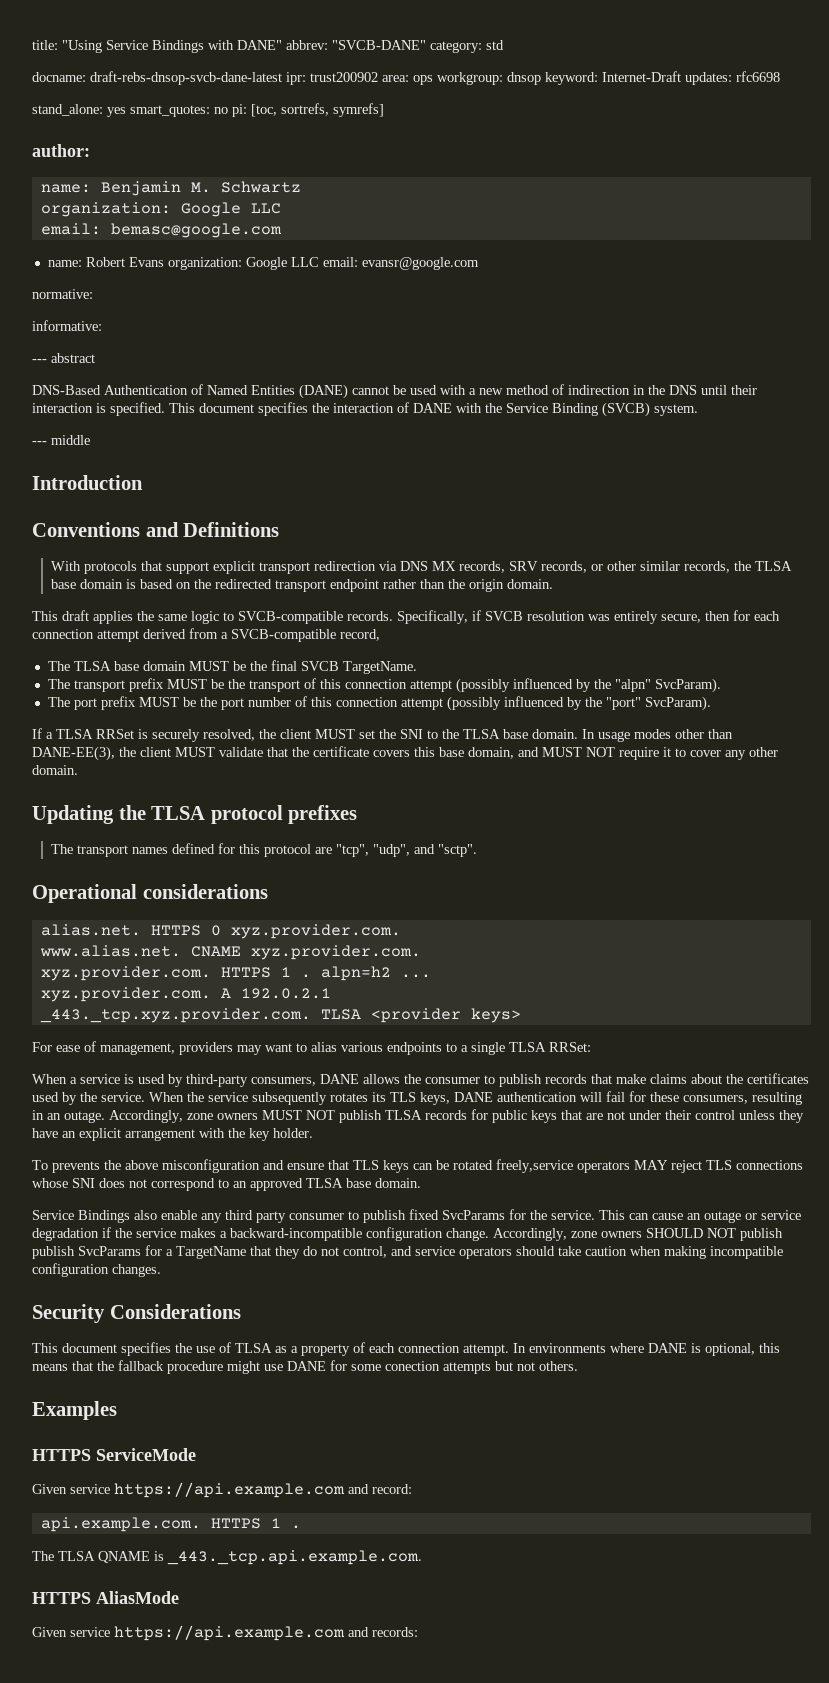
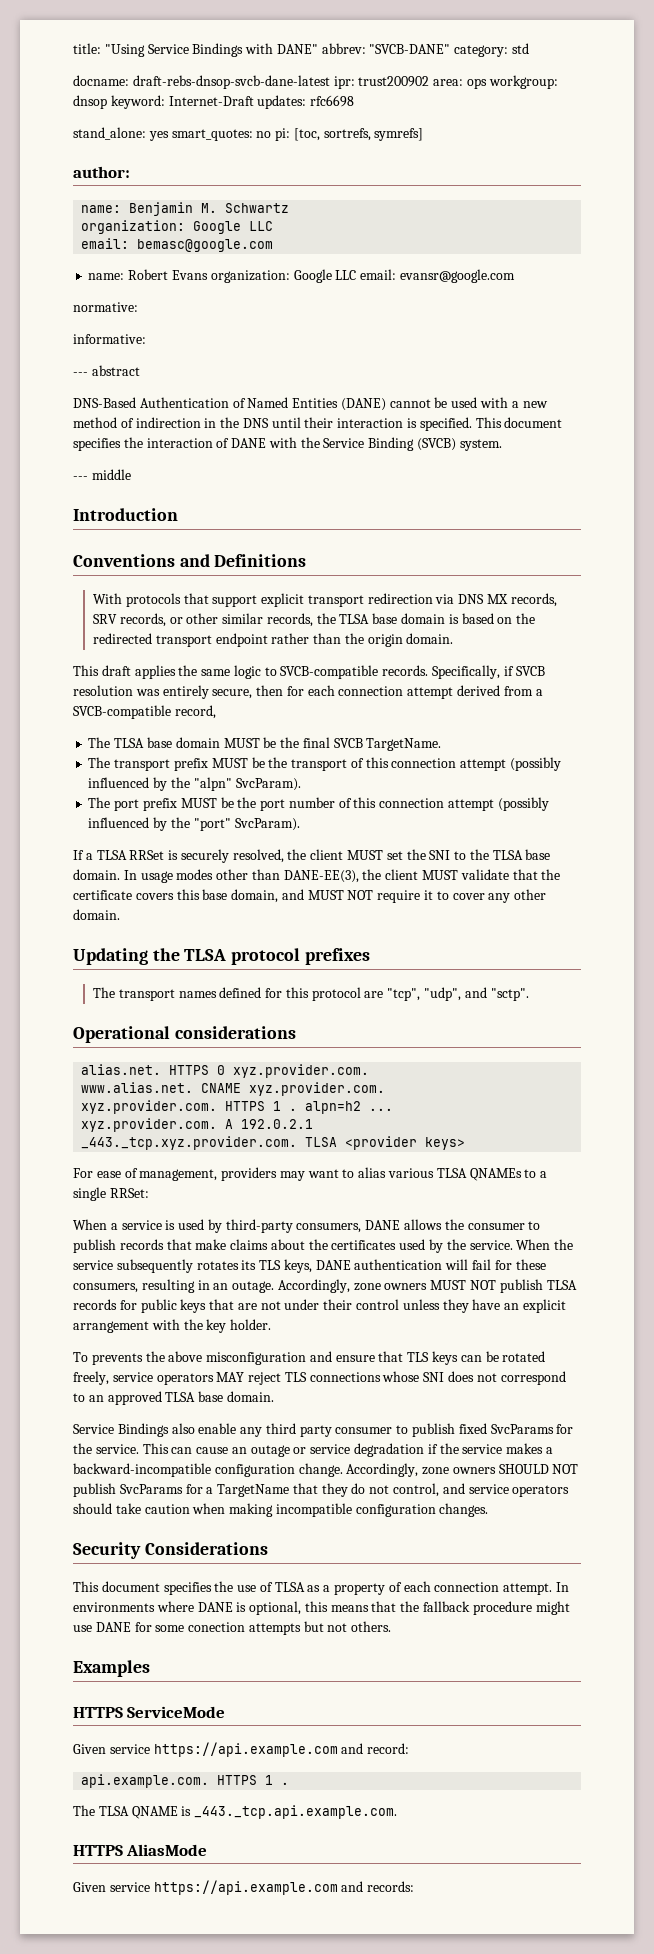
- For ease of management, providers may want to alias various endpoints to a single TLSA RRSet:
+ For ease of management, providers may want to alias various TLSA QNAMEs to a single RRSet:
- To prevents the above misconfiguration and ensure that TLS keys can be rotated freely,service operators MAY reject TLS connections whose SNI does not correspond to an approved TLSA base domain.
+ To prevents the above misconfiguration and ensure that TLS keys can be rotated freely, service operators MAY reject TLS connections whose SNI does not correspond to an approved TLSA base domain.
- Accordingly, zone owners SHOULD NOT publish publish SvcParams for a TargetName that they do not control, and service operators should take caution when making incompatible configuration changes.
+ Accordingly, zone owners SHOULD NOT publish SvcParams for a TargetName that they do not control, and service operators should take caution when making incompatible configuration changes.

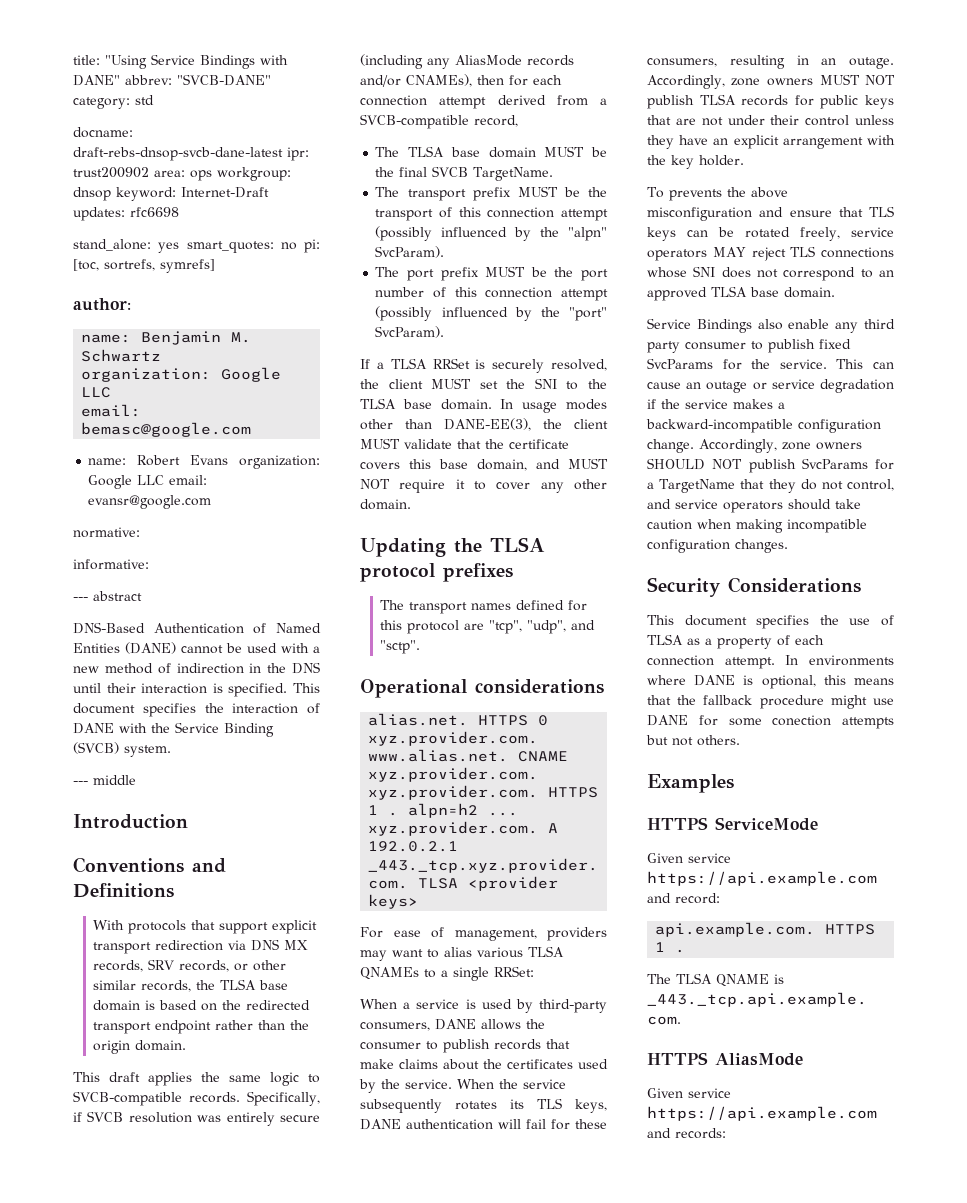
- Specifically, if SVCB resolution was entirely secure, then for each connection attempt derived from a SVCB-compatible record,
+ Specifically, if SVCB resolution was entirely secure (including any AliasMode records and/or CNAMEs), then for each connection attempt derived from a SVCB-compatible record,

